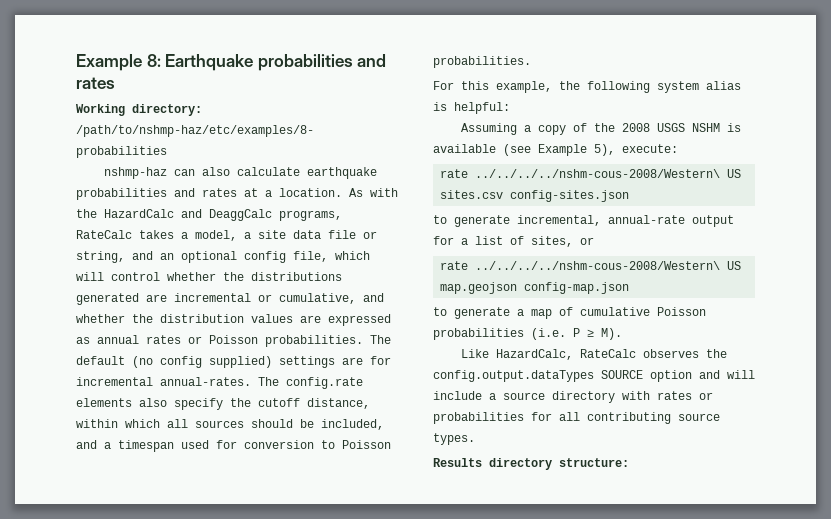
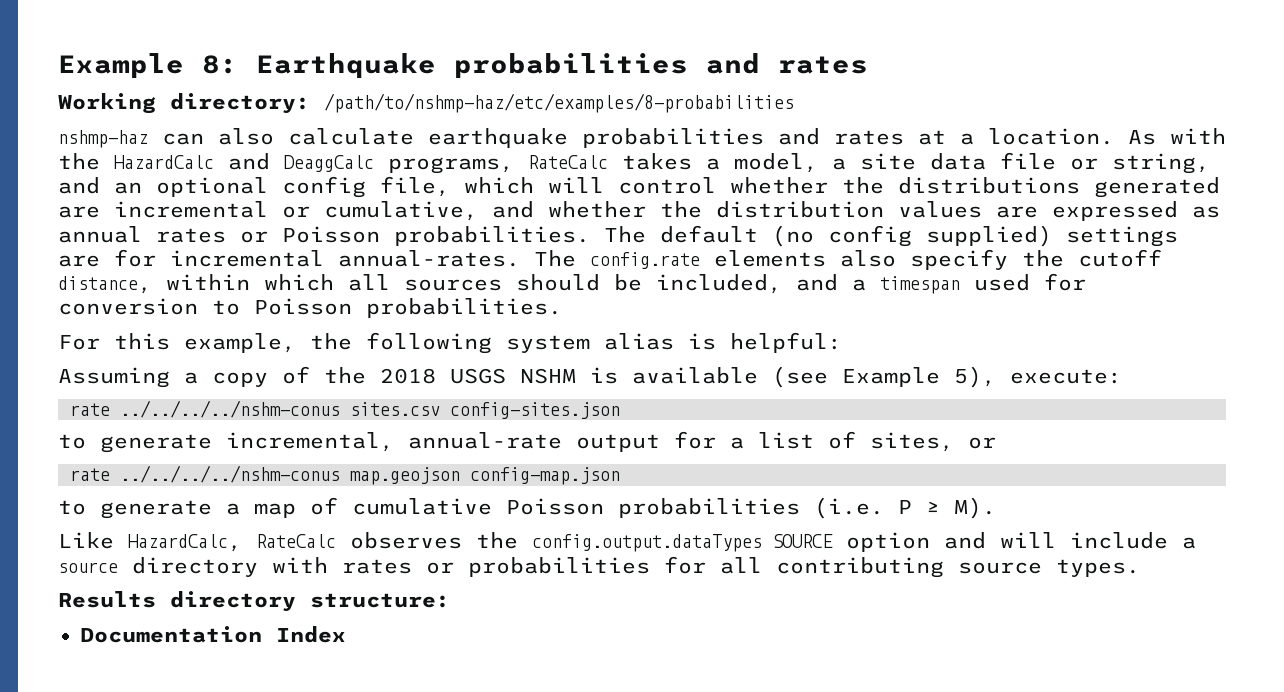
- Assuming a copy of the 2008 USGS NSHM is available (see Example 5), execute:
+ Assuming a copy of the 2018 USGS NSHM is available (see Example 5), execute:
- rate ../../../../nshm-cous-2008/Western\ US sites.csv config-sites.json
+ rate ../../../../nshm-conus sites.csv config-sites.json
- rate ../../../../nshm-cous-2008/Western\ US map.geojson config-map.json
+ rate ../../../../nshm-conus map.geojson config-map.json
+ Documentation Index

